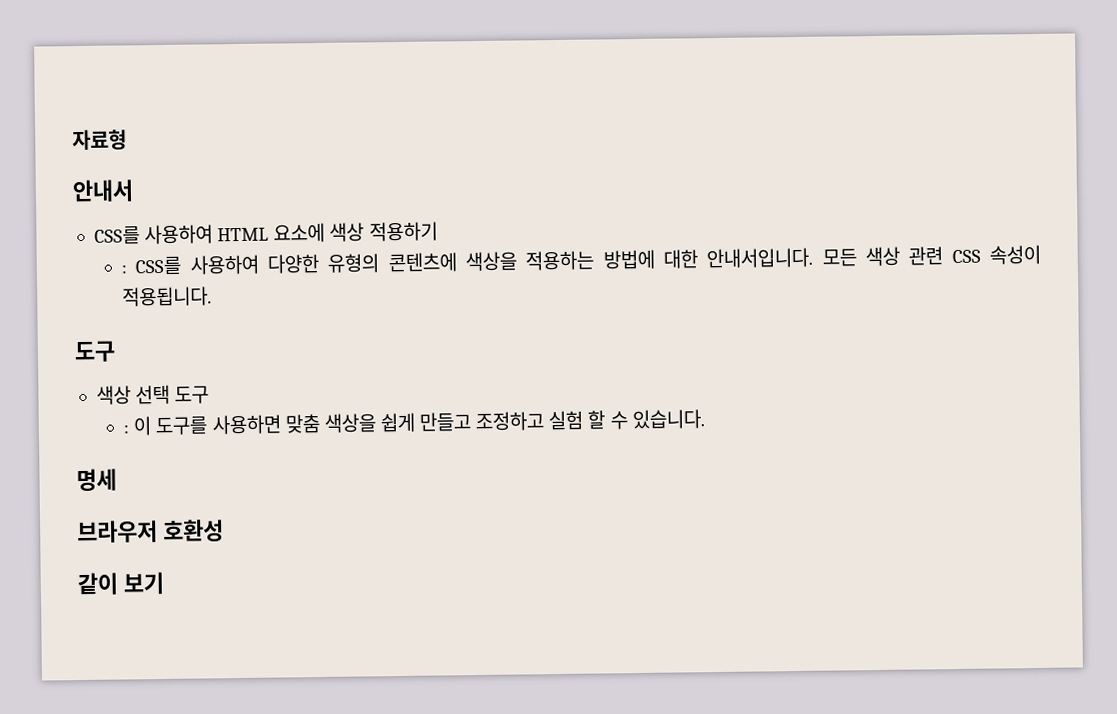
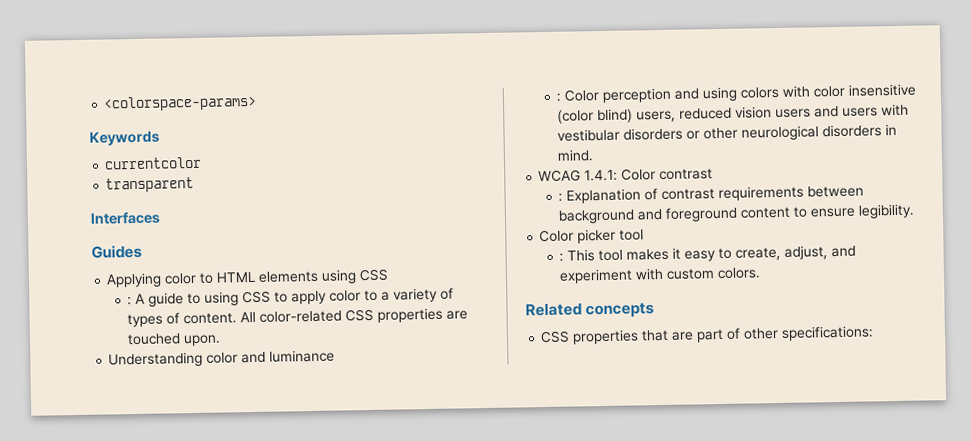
- 자료형
- 안내서
- CSS를 사용하여 HTML 요소에 색상 적용하기
- : CSS를 사용하여 다양한 유형의 콘텐츠에 색상을 적용하는 방법에 대한 안내서입니다. 모든 색상 관련 CSS 속성이 적용됩니다.
- 도구
- 색상 선택 도구
- : 이 도구를 사용하면 맞춤 색상을 쉽게 만들고 조정하고 실험 할 수 있습니다.
- 명세
- 브라우저 호환성
- 같이 보기
+ <colorspace-params>
+ Keywords
+ currentcolor
+ transparent
+ Interfaces
+ Guides
+ Applying color to HTML elements using CSS
+ : A guide to using CSS to apply color to a variety of types of content. All color-related CSS properties are touched upon.
+ Understanding color and luminance
+ : Color perception and using colors with color insensitive (color blind) users, reduced vision users and users with vestibular disorders or other neurological disorders in mind.
+ WCAG 1.4.1: Color contrast
+ : Explanation of contrast requirements between background and foreground content to ensure legibility.
+ Color picker tool
+ : This tool makes it easy to create, adjust, and experiment with custom colors.
+ Related concepts
+ CSS properties that are part of other specifications:

